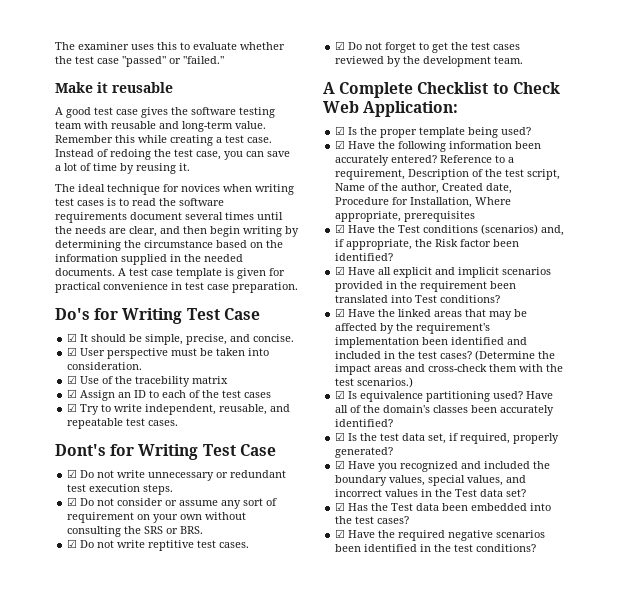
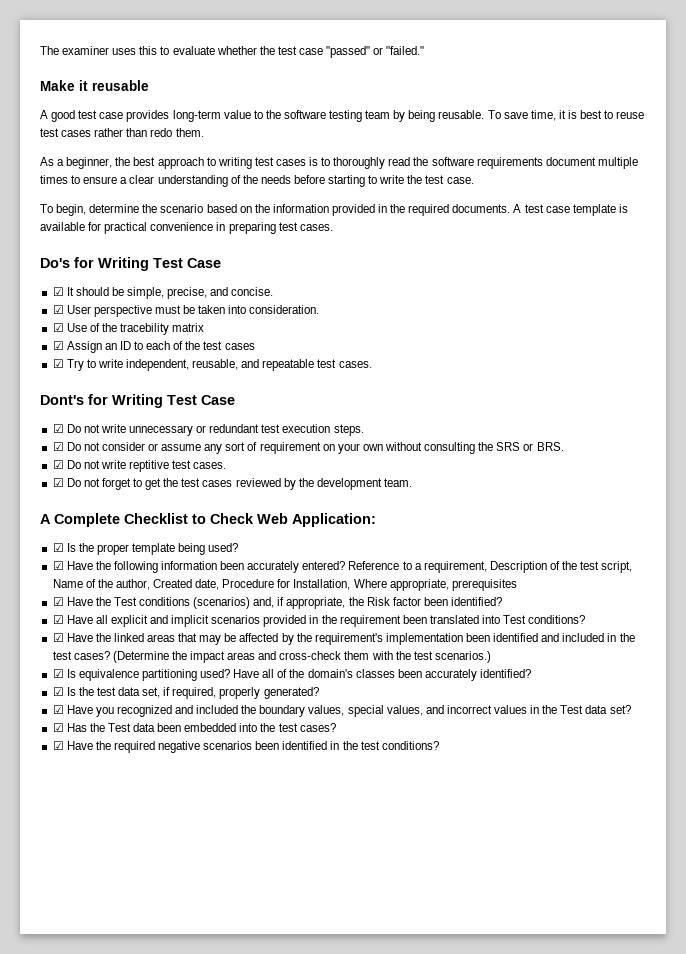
- A good test case gives the software testing team with reusable and long-term value. Remember this while creating a test case. Instead of redoing the test case, you can save a lot of time by reusing it.
- The ideal technique for novices when writing test cases is to read the software requirements document several times until the needs are clear, and then begin writing by determining the circumstance based on the information supplied in the needed documents.
+ A good test case provides long-term value to the software testing team by being reusable. To save time, it is best to reuse test cases rather than redo them.
+ As a beginner, the best approach to writing test cases is to thoroughly read the software requirements document multiple times to ensure a clear understanding of the needs before starting to write the test case.
+ To begin, determine the scenario based on the information provided in the required documents.
- A test case template is given for practical convenience in test case preparation.
+ A test case template is available for practical convenience in preparing test cases.

